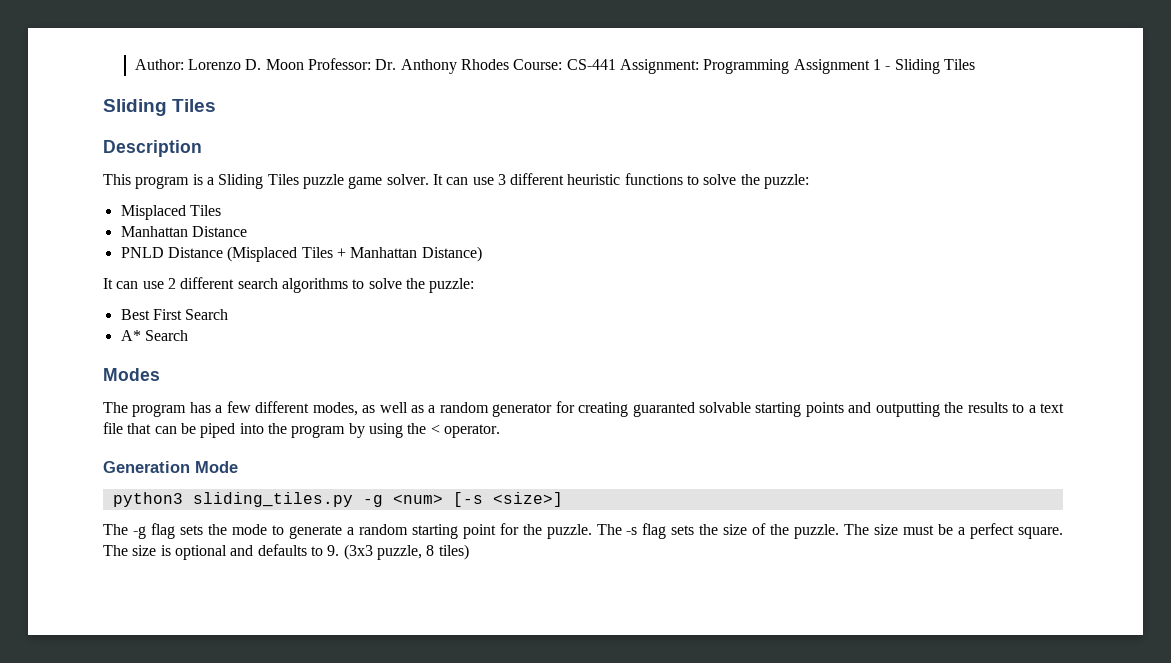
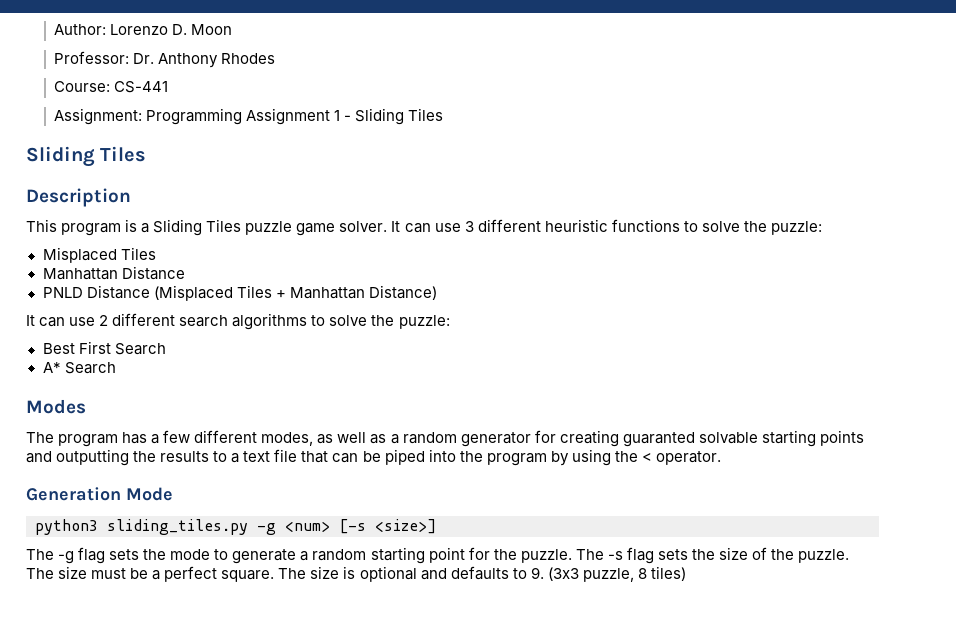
- Author: Lorenzo D. Moon Professor: Dr. Anthony Rhodes Course: CS-441 Assignment: Programming Assignment 1 - Sliding Tiles
+ Author: Lorenzo D. Moon
+ Professor: Dr. Anthony Rhodes
+ Course: CS-441
+ Assignment: Programming Assignment 1 - Sliding Tiles

